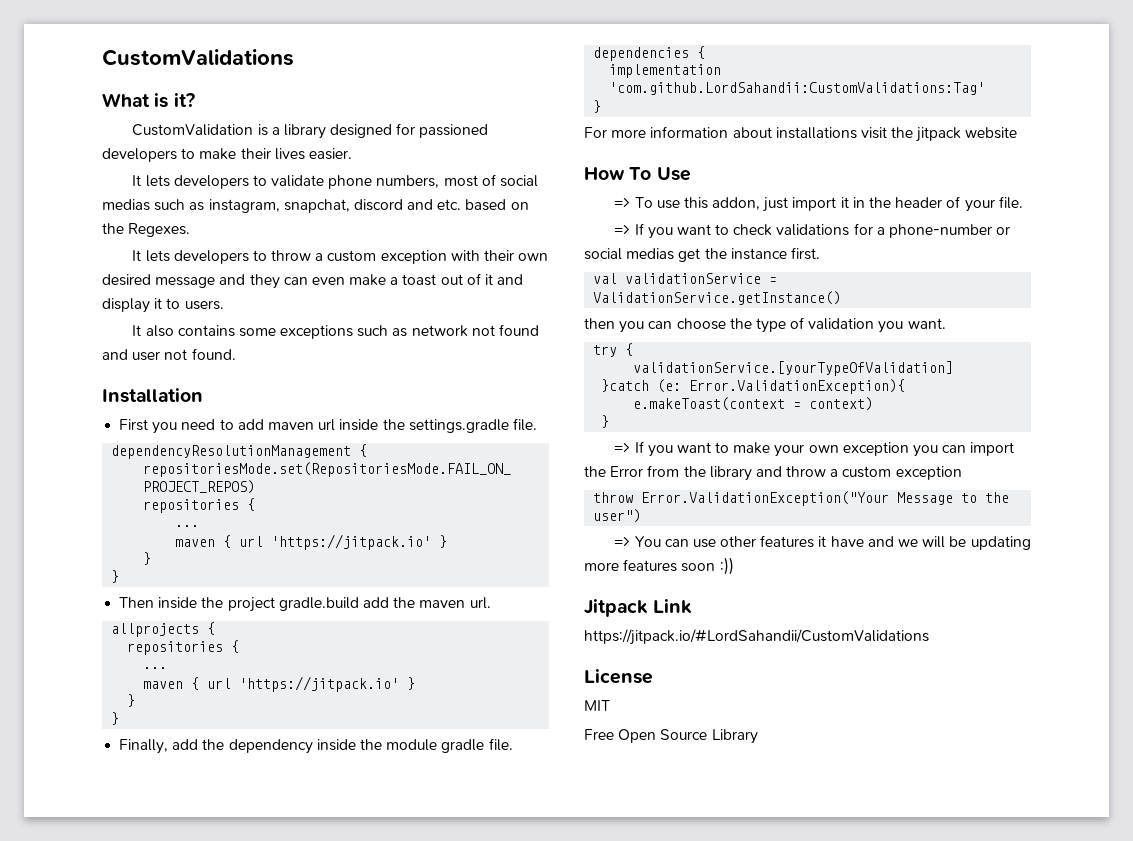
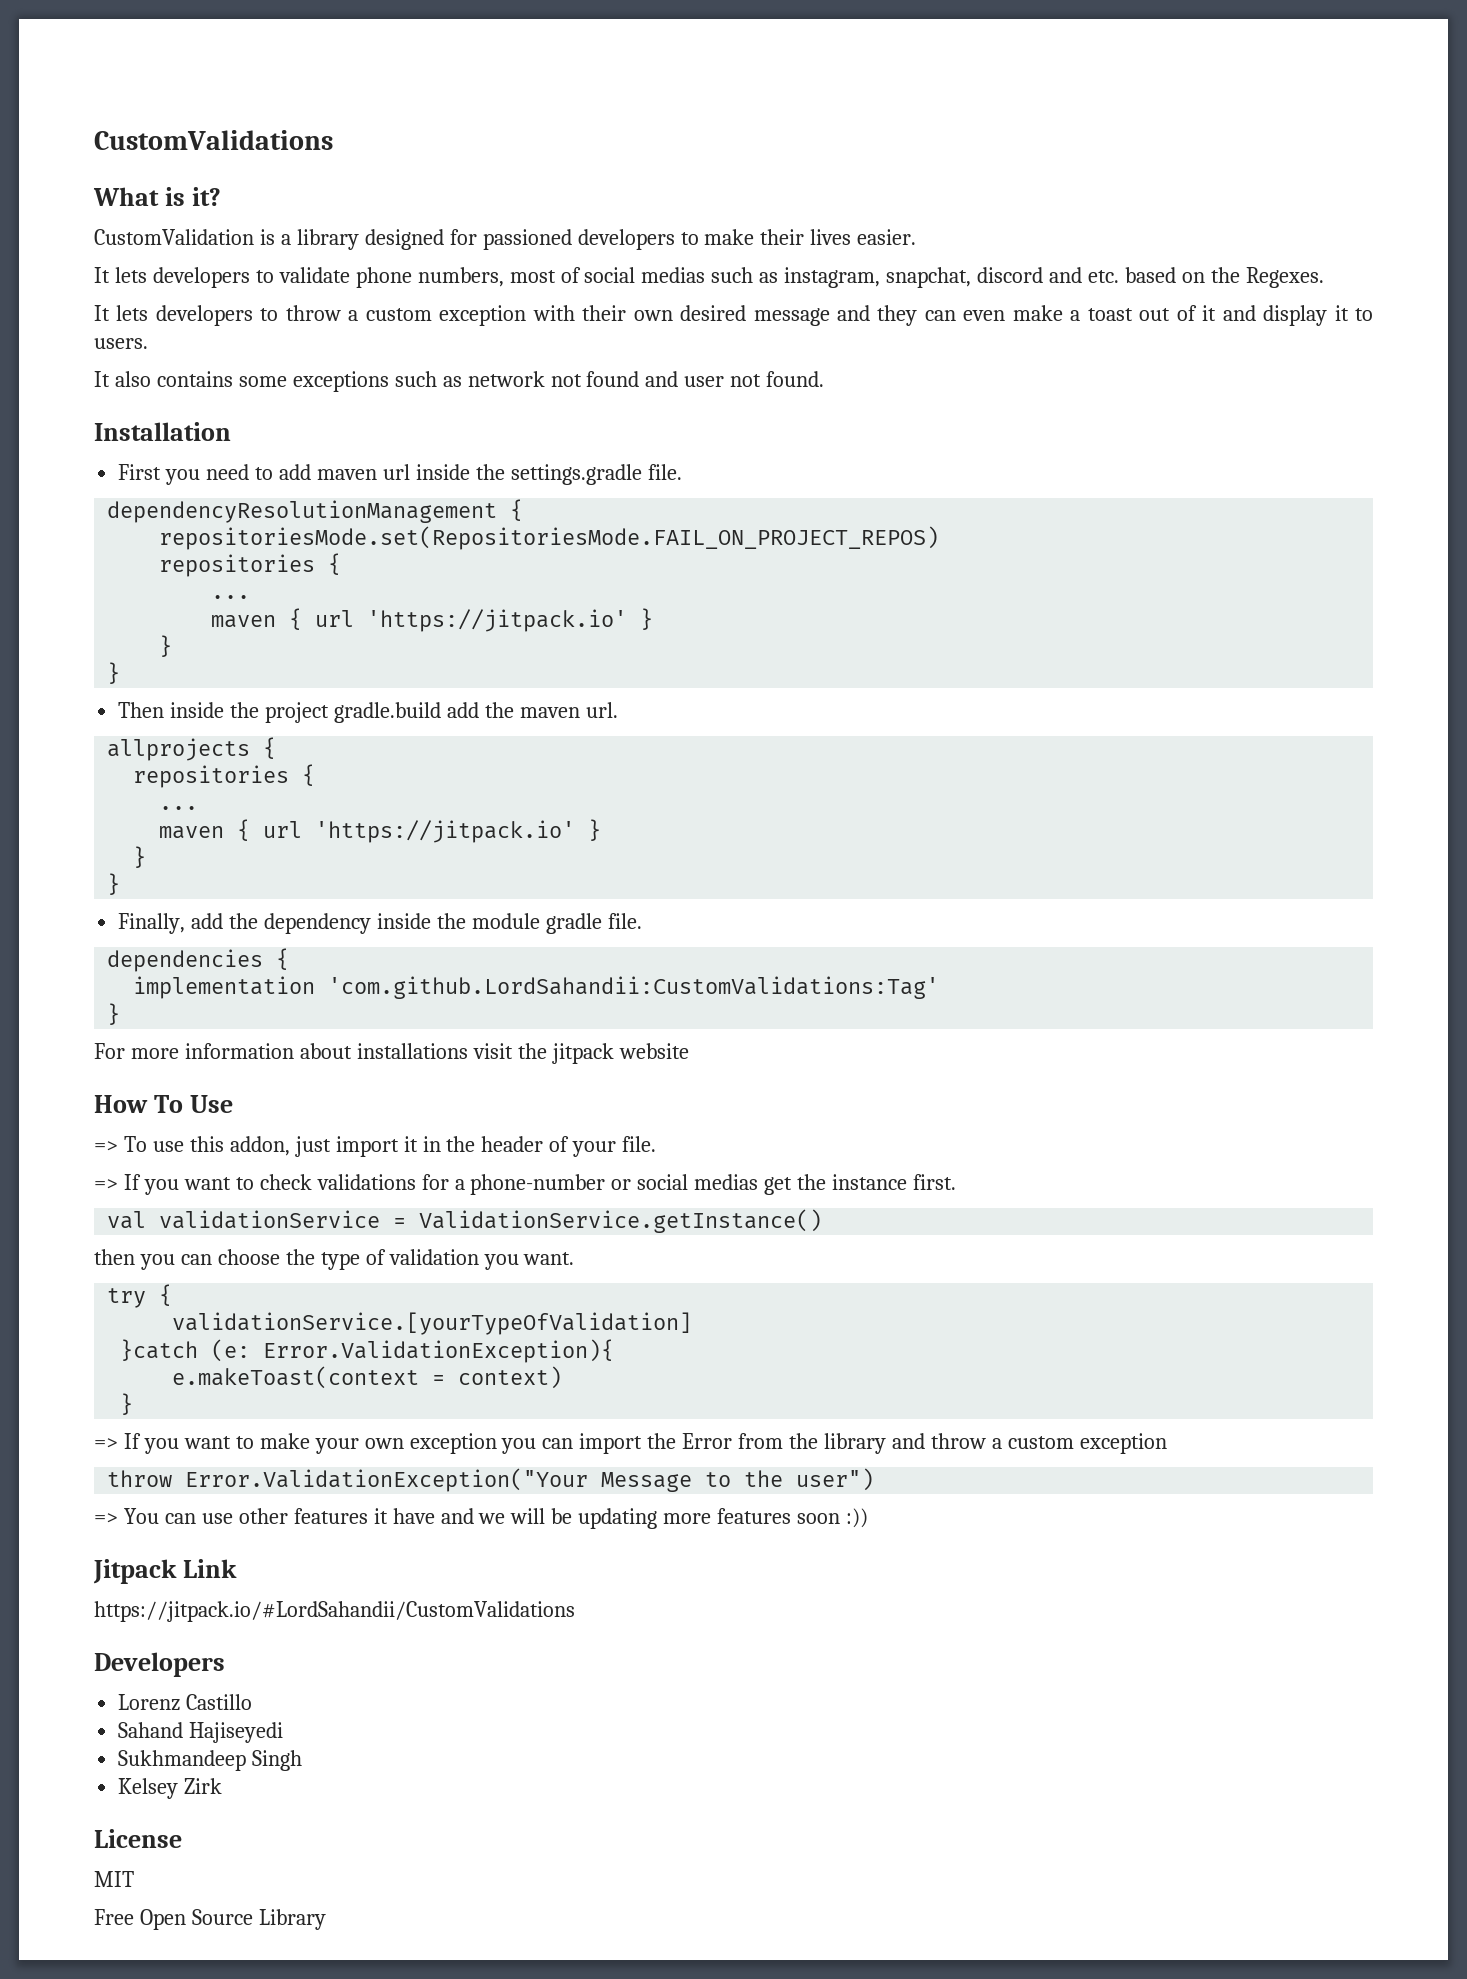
+ Developers
+ Lorenz Castillo
+ Sahand Hajiseyedi
+ Sukhmandeep Singh
+ Kelsey Zirk

